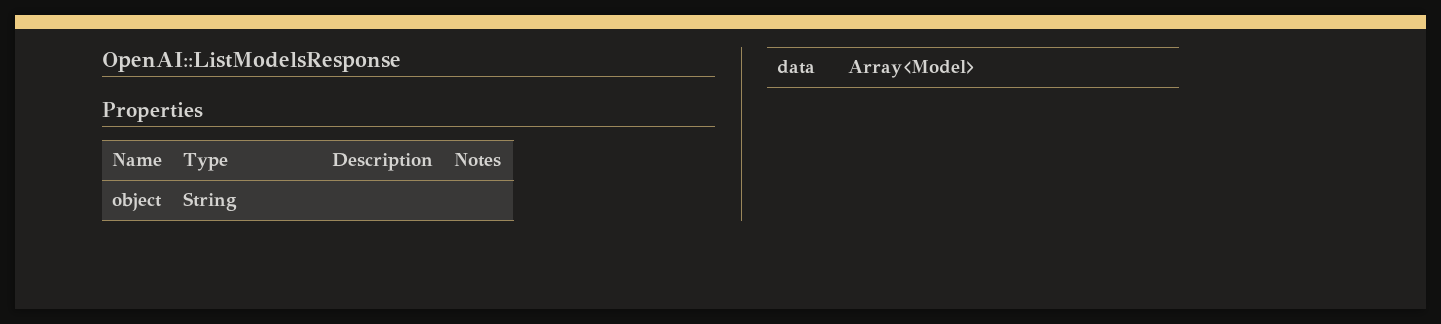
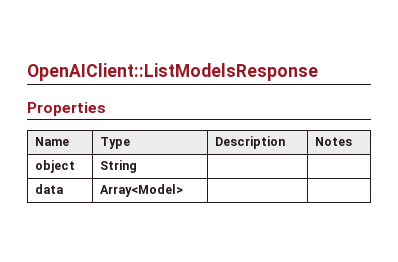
- OpenAI::ListModelsResponse
+ OpenAIClient::ListModelsResponse

